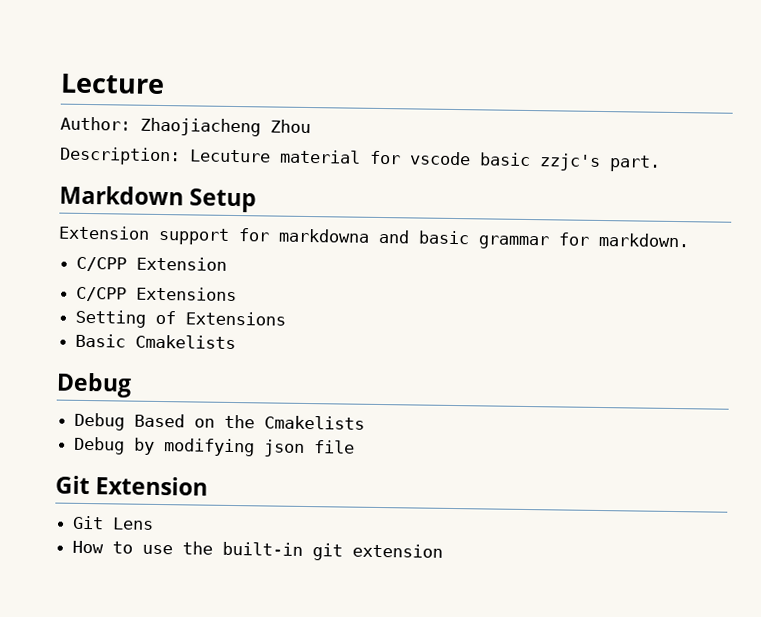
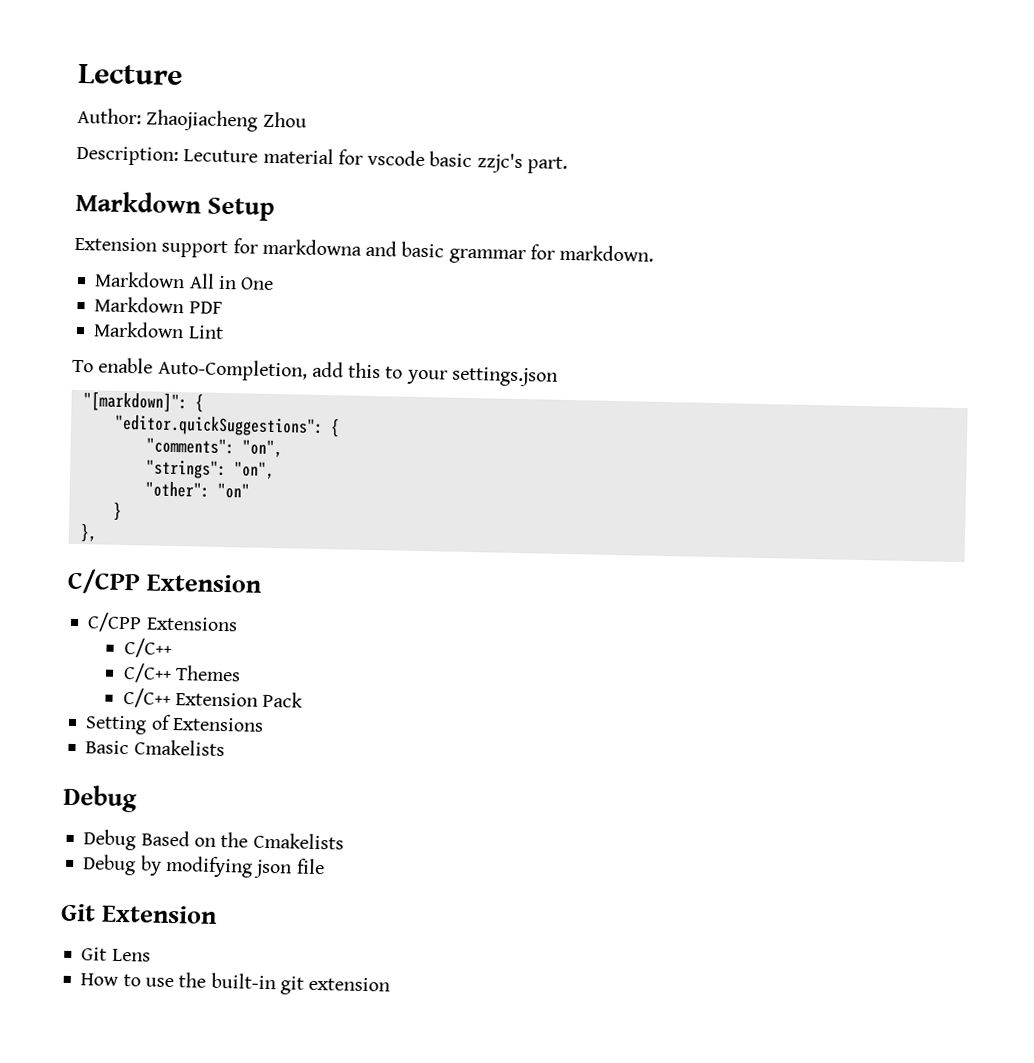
+ Markdown All in One
+ Markdown PDF
+ Markdown Lint
+ To enable Auto-Completion, add this to your settings.json
+ "[markdown]": {
+ "editor.quickSuggestions": {
+ "comments": "on",
+ "strings": "on",
+ "other": "on"
+ }
+ },
  C/CPP Extension
  C/CPP Extensions
+ C/C++
+ C/C++ Themes
+ C/C++ Extension Pack

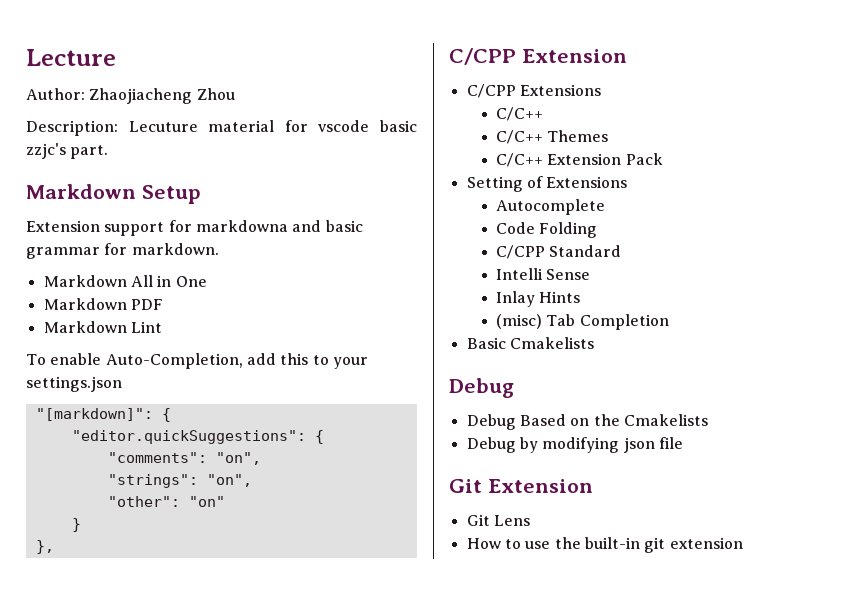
+ Autocomplete
+ Code Folding
+ C/CPP Standard
+ Intelli Sense
+ Inlay Hints
+ (misc) Tab Completion

